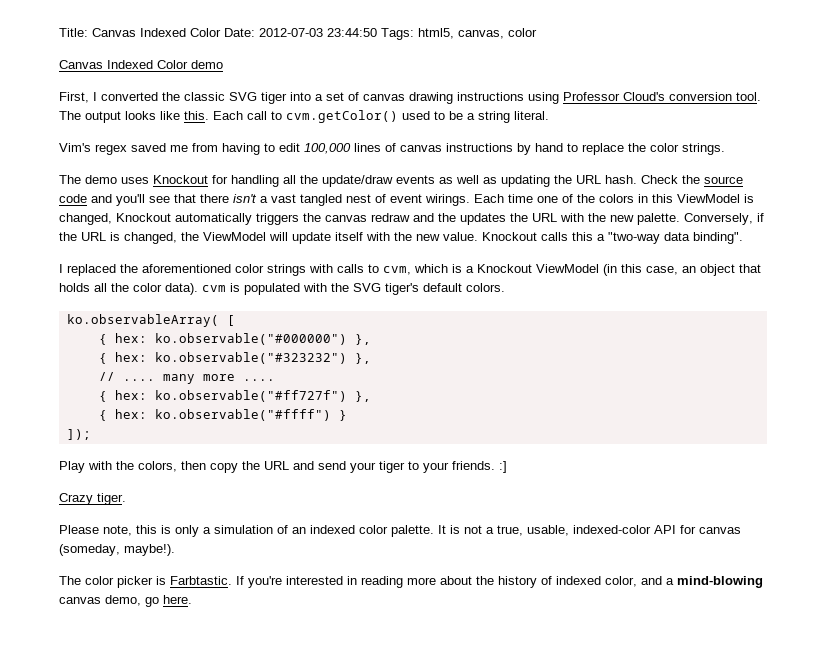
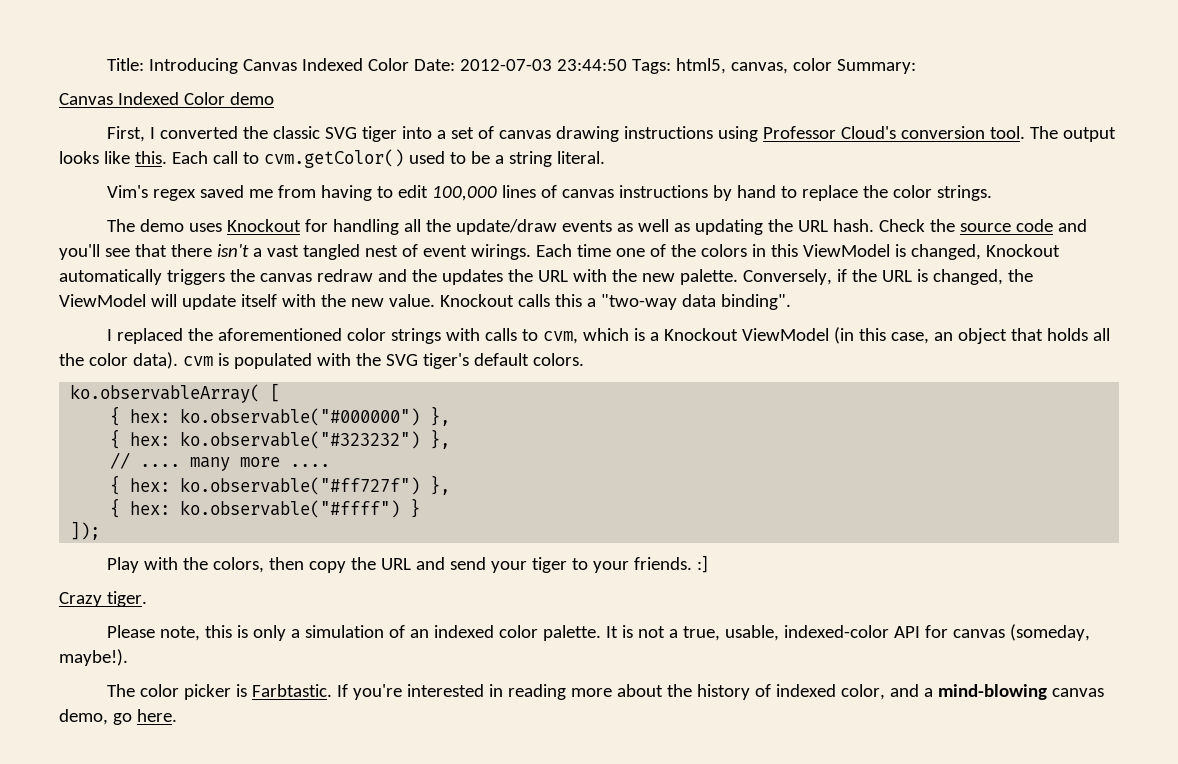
- Title: Canvas Indexed Color Date: 2012-07-03 23:44:50 Tags: html5, canvas, color
+ Title: Introducing Canvas Indexed Color Date: 2012-07-03 23:44:50 Tags: html5, canvas, color Summary:

